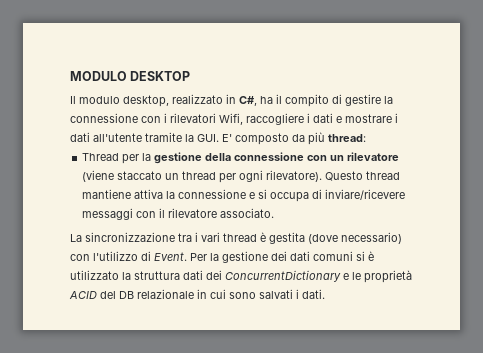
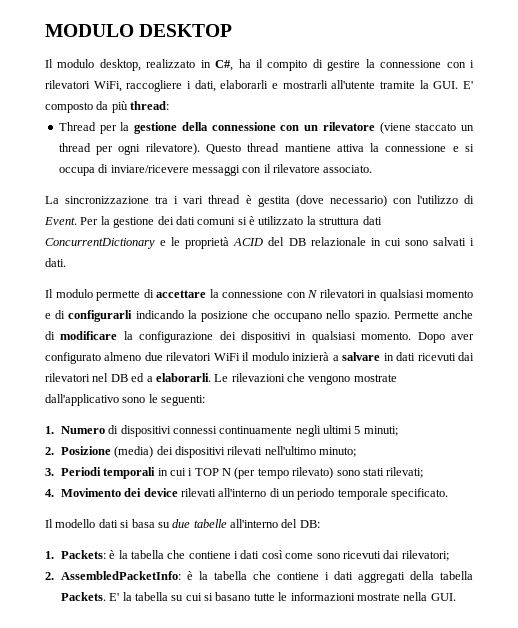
- Il modulo desktop, realizzato in C#, ha il compito di gestire la connessione con i rilevatori Wifi, raccogliere i dati e mostrare i dati all'utente tramite la GUI. E' composto da più thread:
+ Il modulo desktop, realizzato in C#, ha il compito di gestire la connessione con i rilevatori WiFi, raccogliere i dati, elaborarli e mostrarli all'utente tramite la GUI. E' composto da più thread:
- Per la gestione dei dati comuni si è utilizzato la struttura dati dei ConcurrentDictionary e le proprietà ACID del DB relazionale in cui sono salvati i dati.
+ Per la gestione dei dati comuni si è utilizzato la struttura dati ConcurrentDictionary e le proprietà ACID del DB relazionale in cui sono salvati i dati.
+ Il modulo permette di accettare la connessione con N rilevatori in qualsiasi momento e di configurarli indicando la posizione che occupano nello spazio. Permette anche di modificare la configurazione dei dispositivi in qualsiasi momento. Dopo aver configurato almeno due rilevatori WiFi il modulo inizierà a salvare in dati ricevuti dai rilevatori nel DB ed a elaborarli. Le rilevazioni che vengono mostrate dall'applicativo sono le seguenti:
+ 1. Numero di dispositivi connessi continuamente negli ultimi 5 minuti;
+ 2. Posizione (media) dei dispositivi rilevati nell'ultimo minuto;
+ 3. Periodi temporali in cui i TOP N (per tempo rilevato) sono stati rilevati;
+ 4. Movimento dei device rilevati all'interno di un periodo temporale specificato.
+ Il modello dati si basa su due tabelle all'interno del DB:
+ 1. Packets: è la tabella che contiene i dati così come sono ricevuti dai rilevatori;
+ 2. AssembledPacketInfo: è la tabella che contiene i dati aggregati della tabella Packets. E' la tabella su cui si basano tutte le informazioni mostrate nella GUI.

